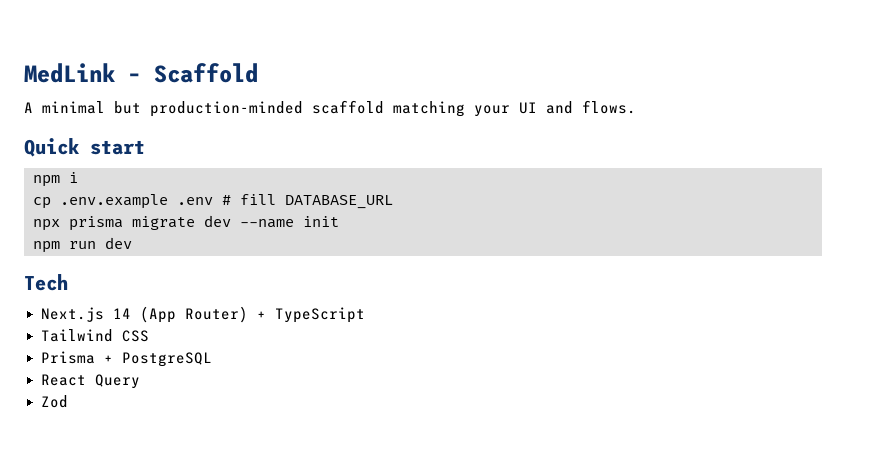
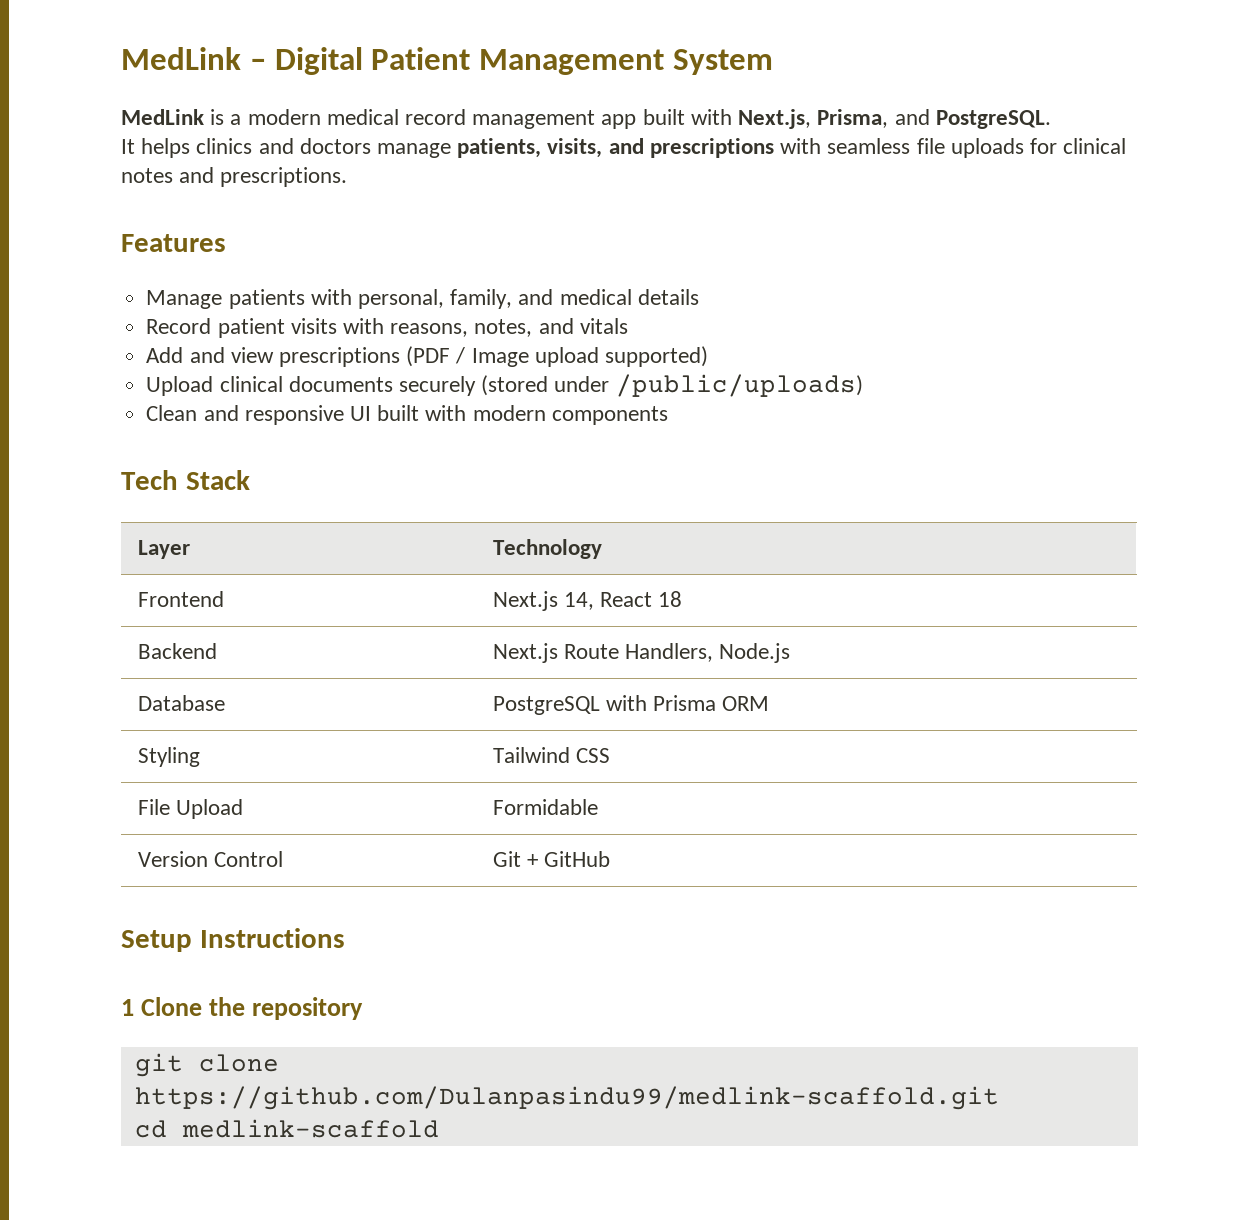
- MedLink – Scaffold
- A minimal but production-minded scaffold matching your UI and flows.
- Quick start
- npm i
- cp .env.example .env # fill DATABASE_URL
- npx prisma migrate dev --name init
- npm run dev
- Tech
- Next.js 14 (App Router) + TypeScript
- Tailwind CSS
- Prisma + PostgreSQL
- React Query
- Zod
+ MedLink – Digital Patient Management System
+ MedLink is a modern medical record management app built with Next.js, Prisma, and PostgreSQL.
+ It helps clinics and doctors manage patients, visits, and prescriptions with seamless file uploads for clinical notes and prescriptions.
+ Features
+ Manage patients with personal, family, and medical details
+ Record patient visits with reasons, notes, and vitals
+ Add and view prescriptions (PDF / Image upload supported)
+ Upload clinical documents securely (stored under /public/uploads)
+ Clean and responsive UI built with modern components
+ Tech Stack
+ Layer | Technology
+ Frontend | Next.js 14, React 18
+ Backend | Next.js Route Handlers, Node.js
+ Database | PostgreSQL with Prisma ORM
+ Styling | Tailwind CSS
+ File Upload | Formidable
+ Version Control | Git + GitHub
+ Setup Instructions
+ 1 Clone the repository
+ git clone https://github.com/Dulanpasindu99/medlink-scaffold.git
+ cd medlink-scaffold

